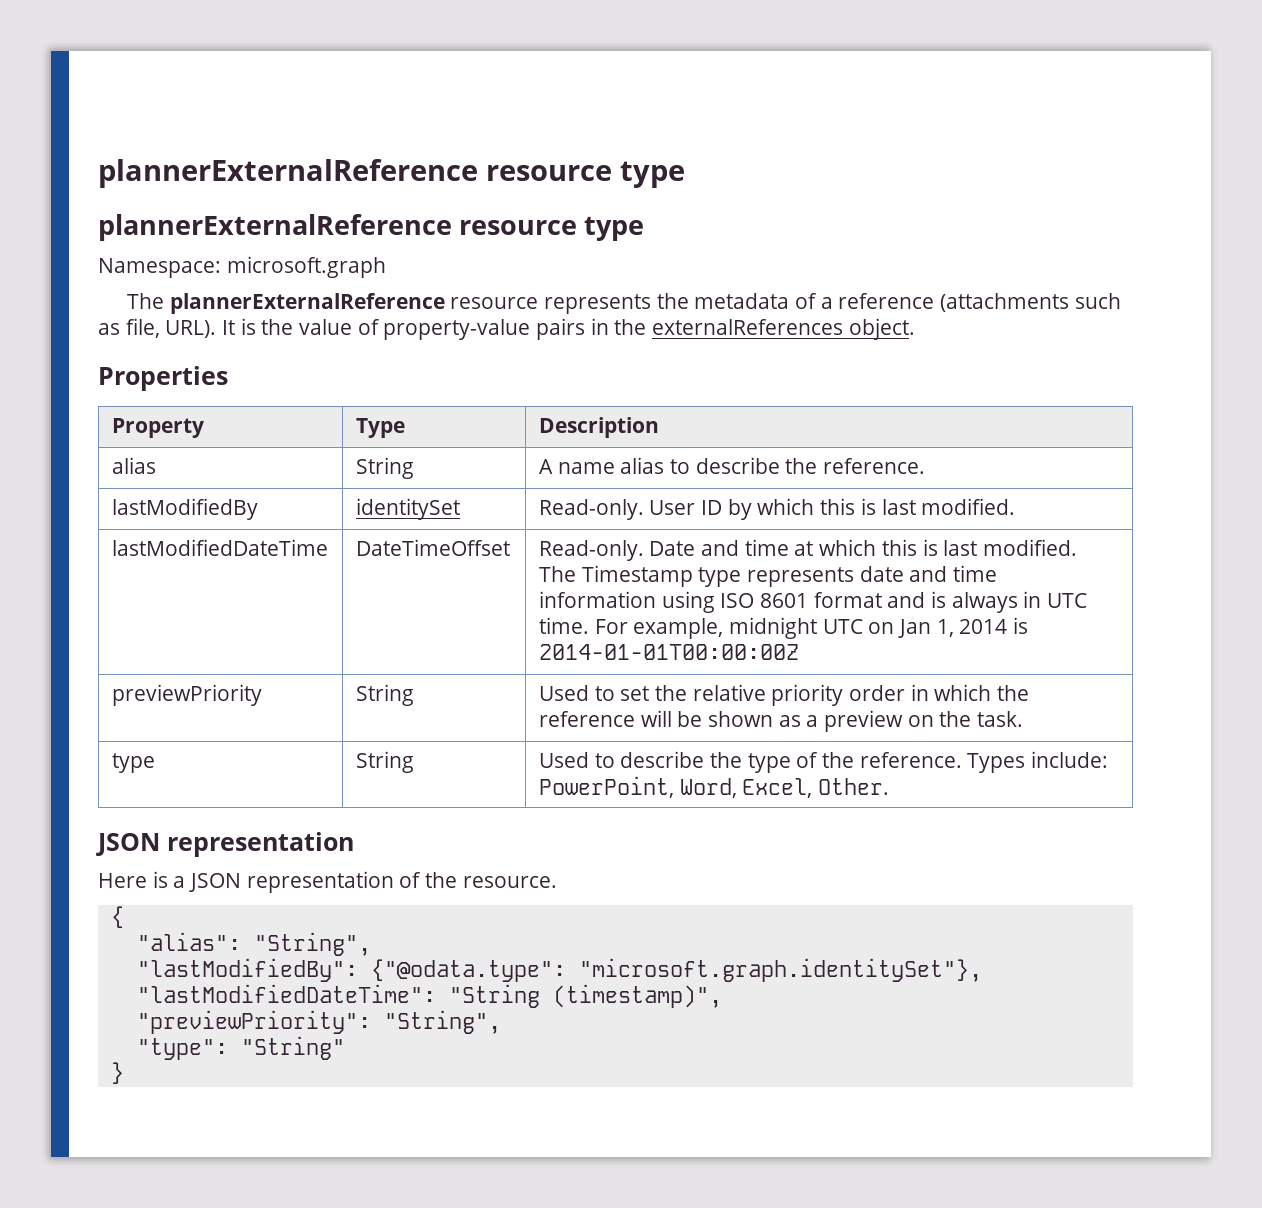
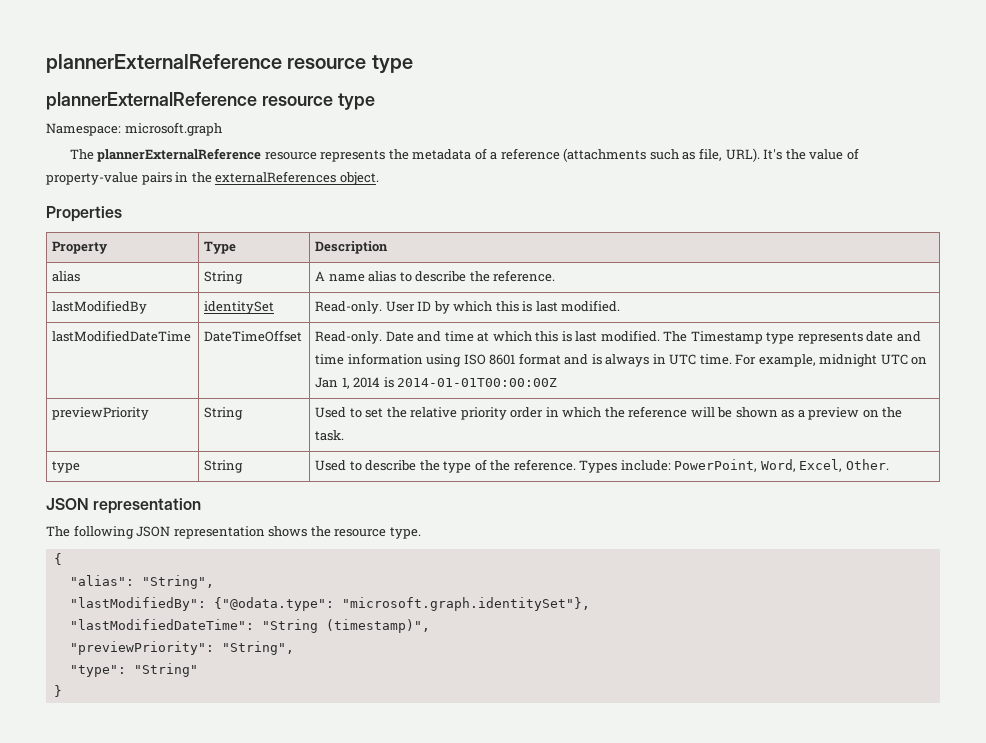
- It is the value of property-value pairs in the externalReferences object.
+ It's the value of property-value pairs in the externalReferences object.
- Here is a JSON representation of the resource.
+ The following JSON representation shows the resource type.

